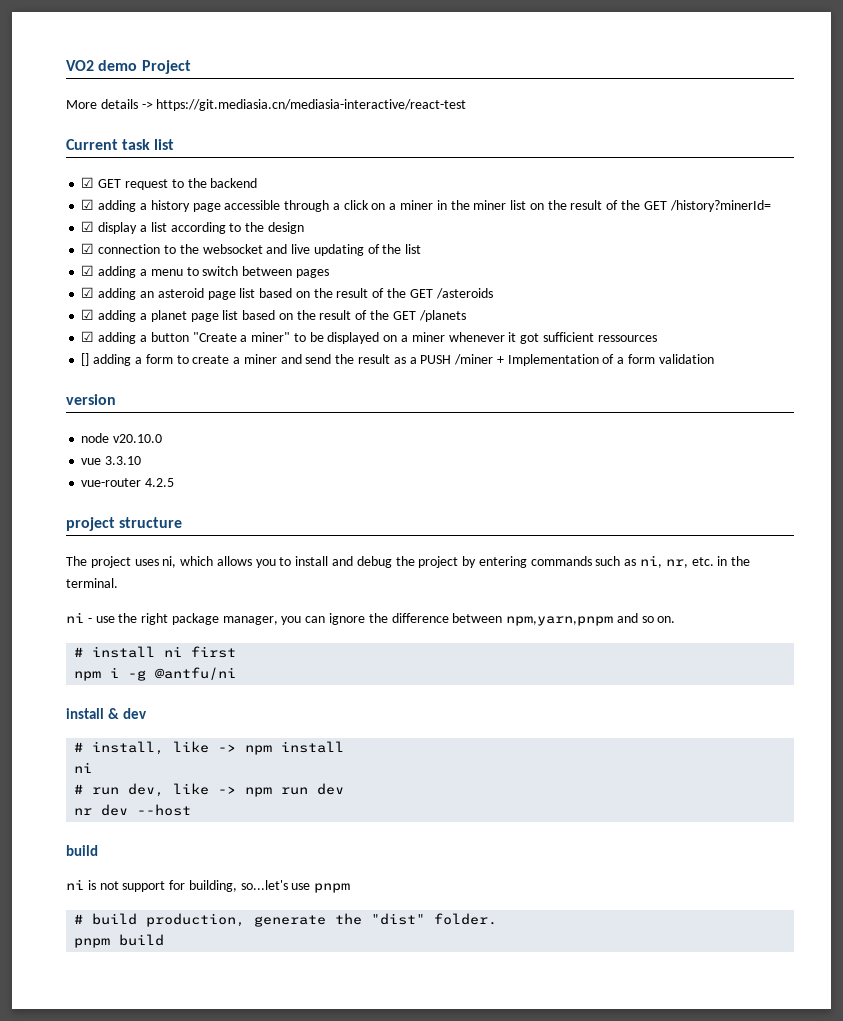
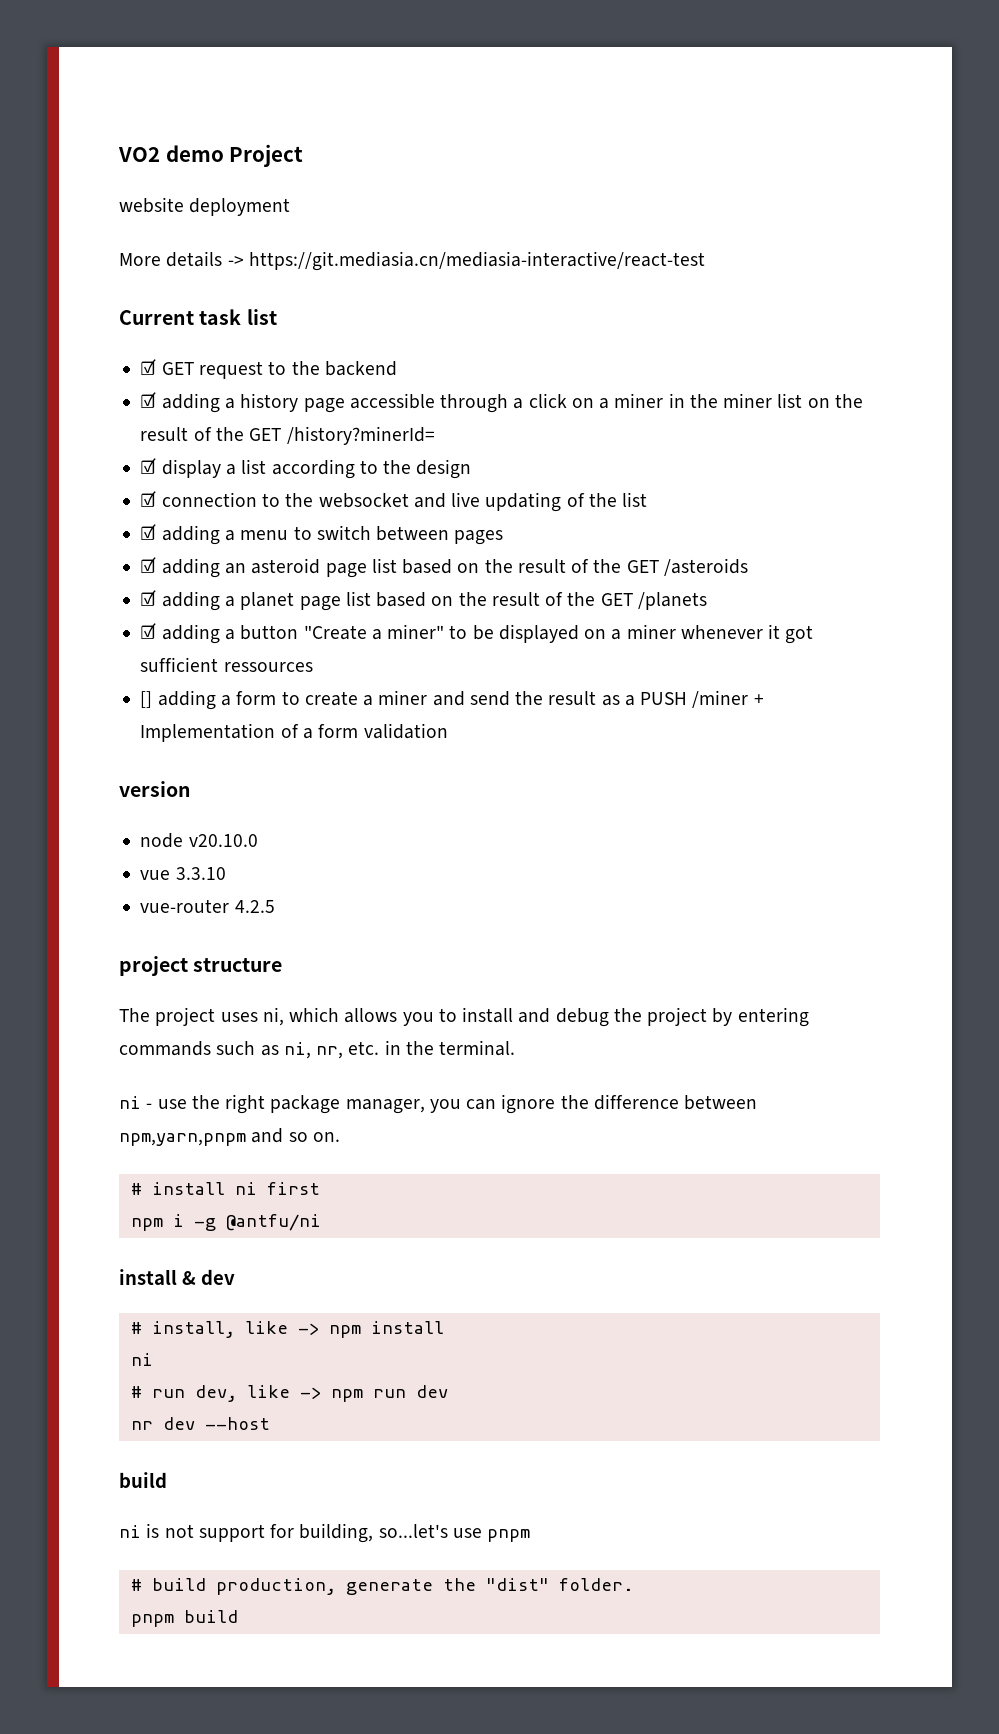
+ website deployment

